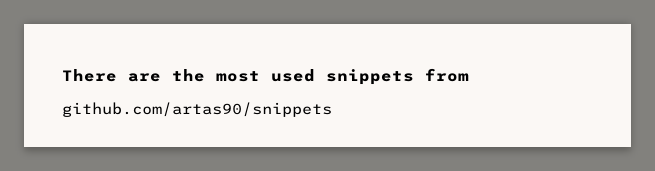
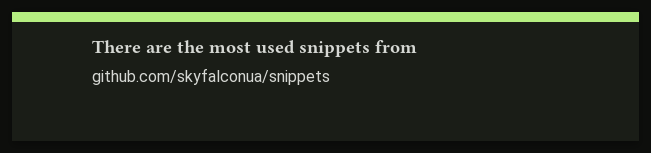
- github.com/artas90/snippets
+ github.com/skyfalconua/snippets

